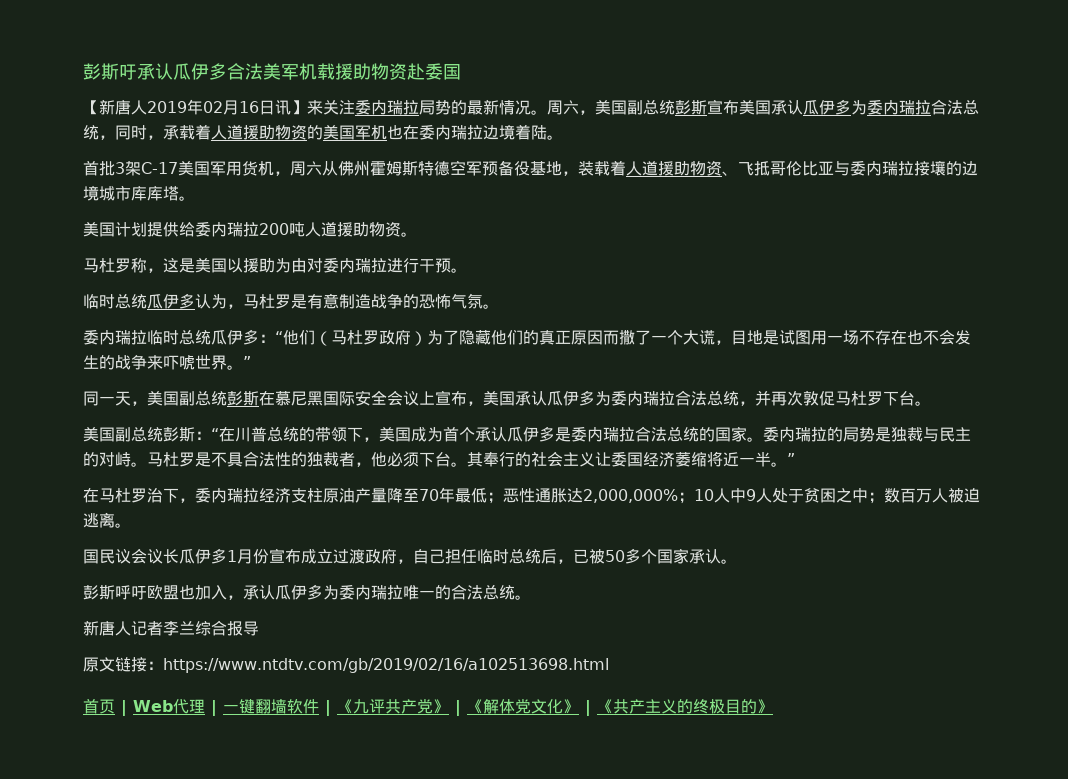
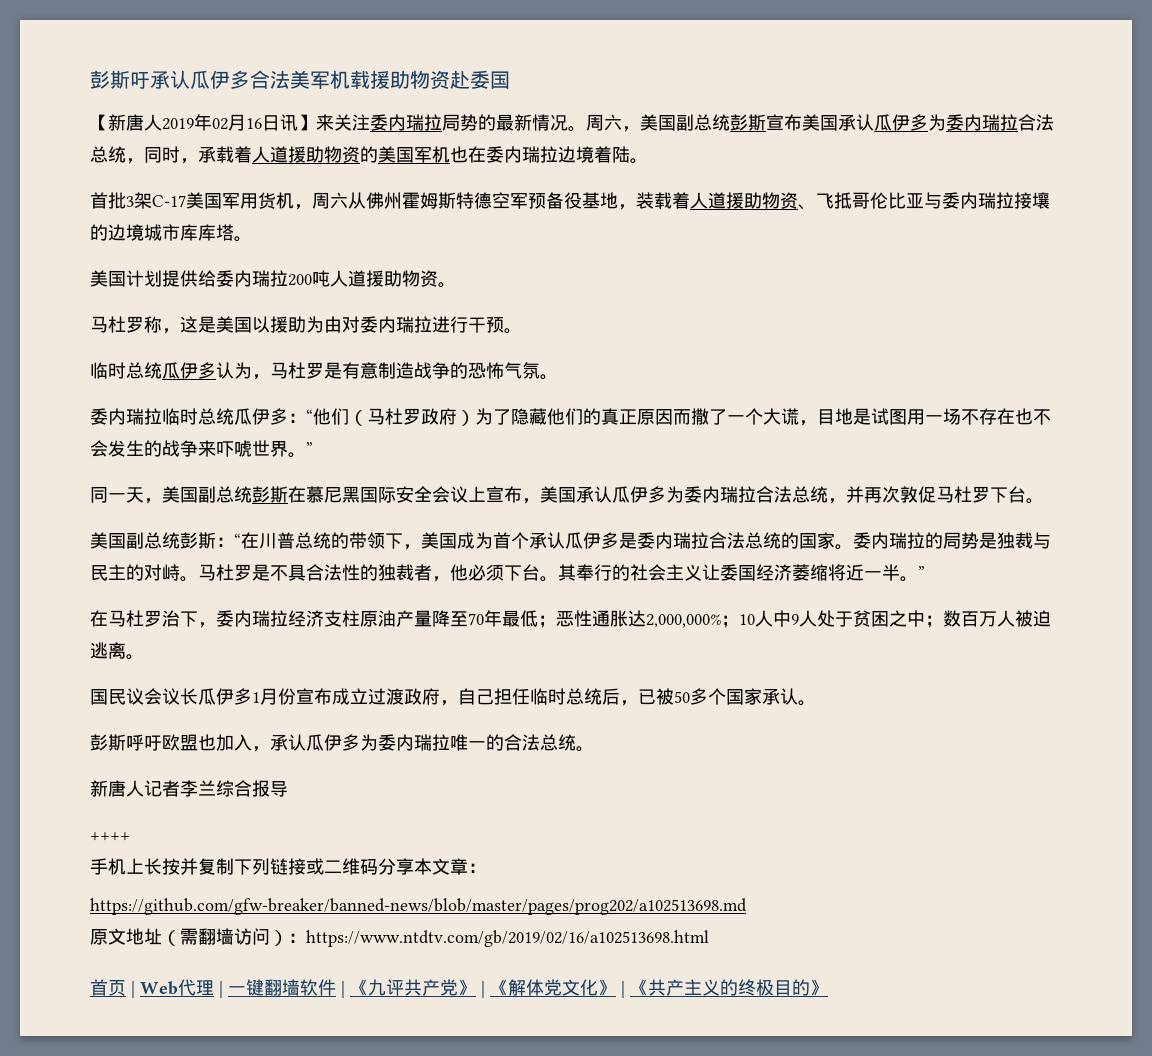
- 原文链接：https://www.ntdtv.com/gb/2019/02/16/a102513698.html
+ ++++
+ 手机上长按并复制下列链接或二维码分享本文章：
+ https://github.com/gfw-breaker/banned-news/blob/master/pages/prog202/a102513698.md
+ 原文地址（需翻墙访问）：https://www.ntdtv.com/gb/2019/02/16/a102513698.html

